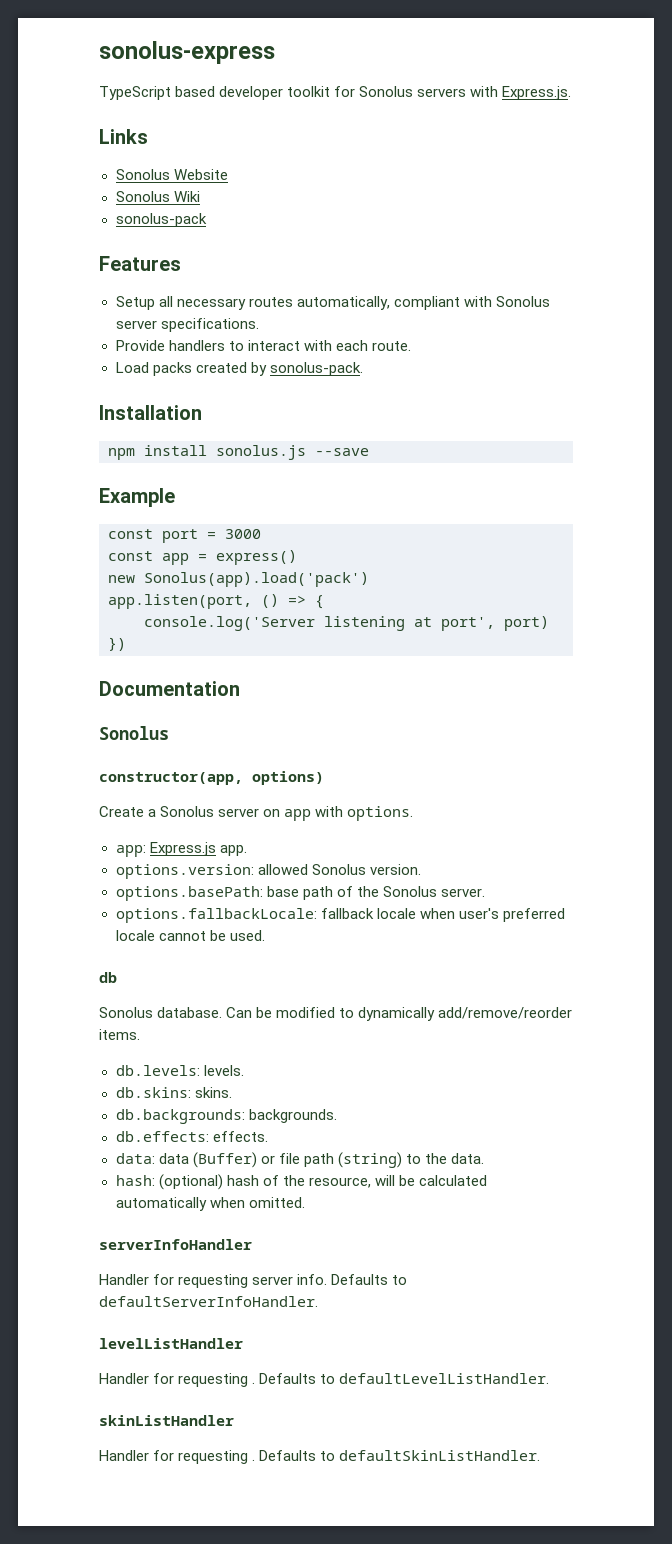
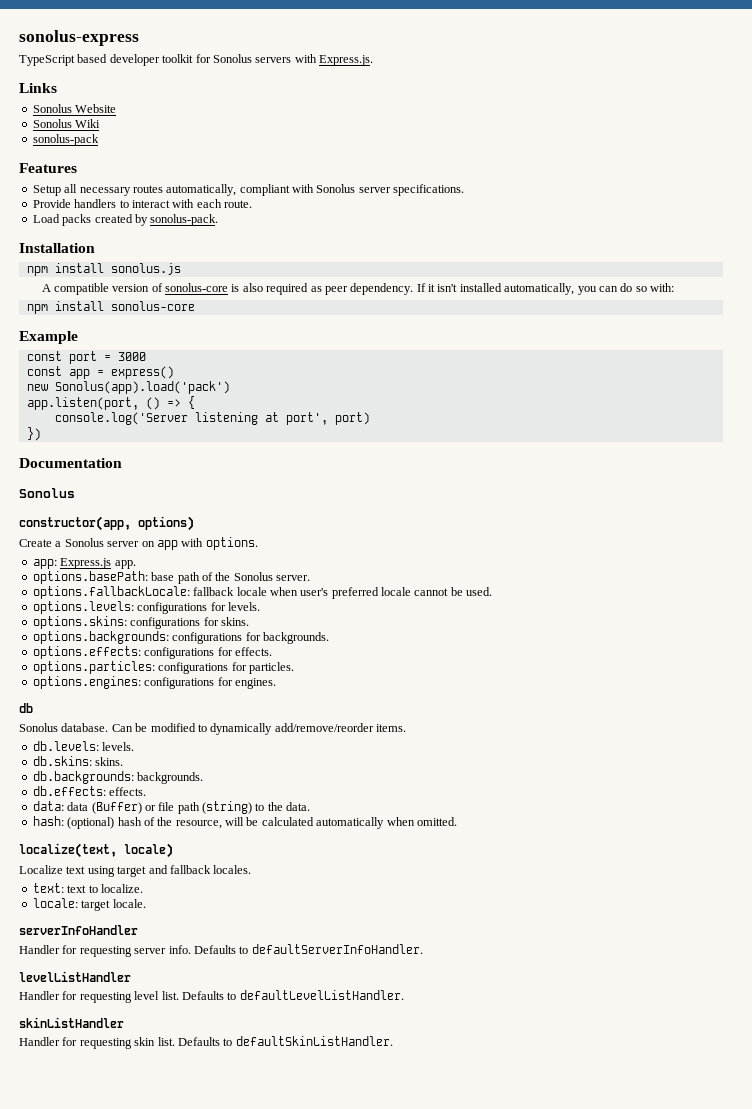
- npm install sonolus.js --save
+ npm install sonolus.js
+ A compatible version of sonolus-core is also required as peer dependency. If it isn't installed automatically, you can do so with:
+ npm install sonolus-core
- options.version: allowed Sonolus version.
+ options.levels: configurations for levels.
+ options.skins: configurations for skins.
+ options.backgrounds: configurations for backgrounds.
+ options.effects: configurations for effects.
+ options.particles: configurations for particles.
+ options.engines: configurations for engines.
+ localize(text, locale)
+ Localize text using target and fallback locales.
+ text: text to localize.
+ locale: target locale.
  levelListHandler
- Handler for requesting .
+ Handler for requesting level list.
  skinListHandler
- Handler for requesting .
+ Handler for requesting skin list.

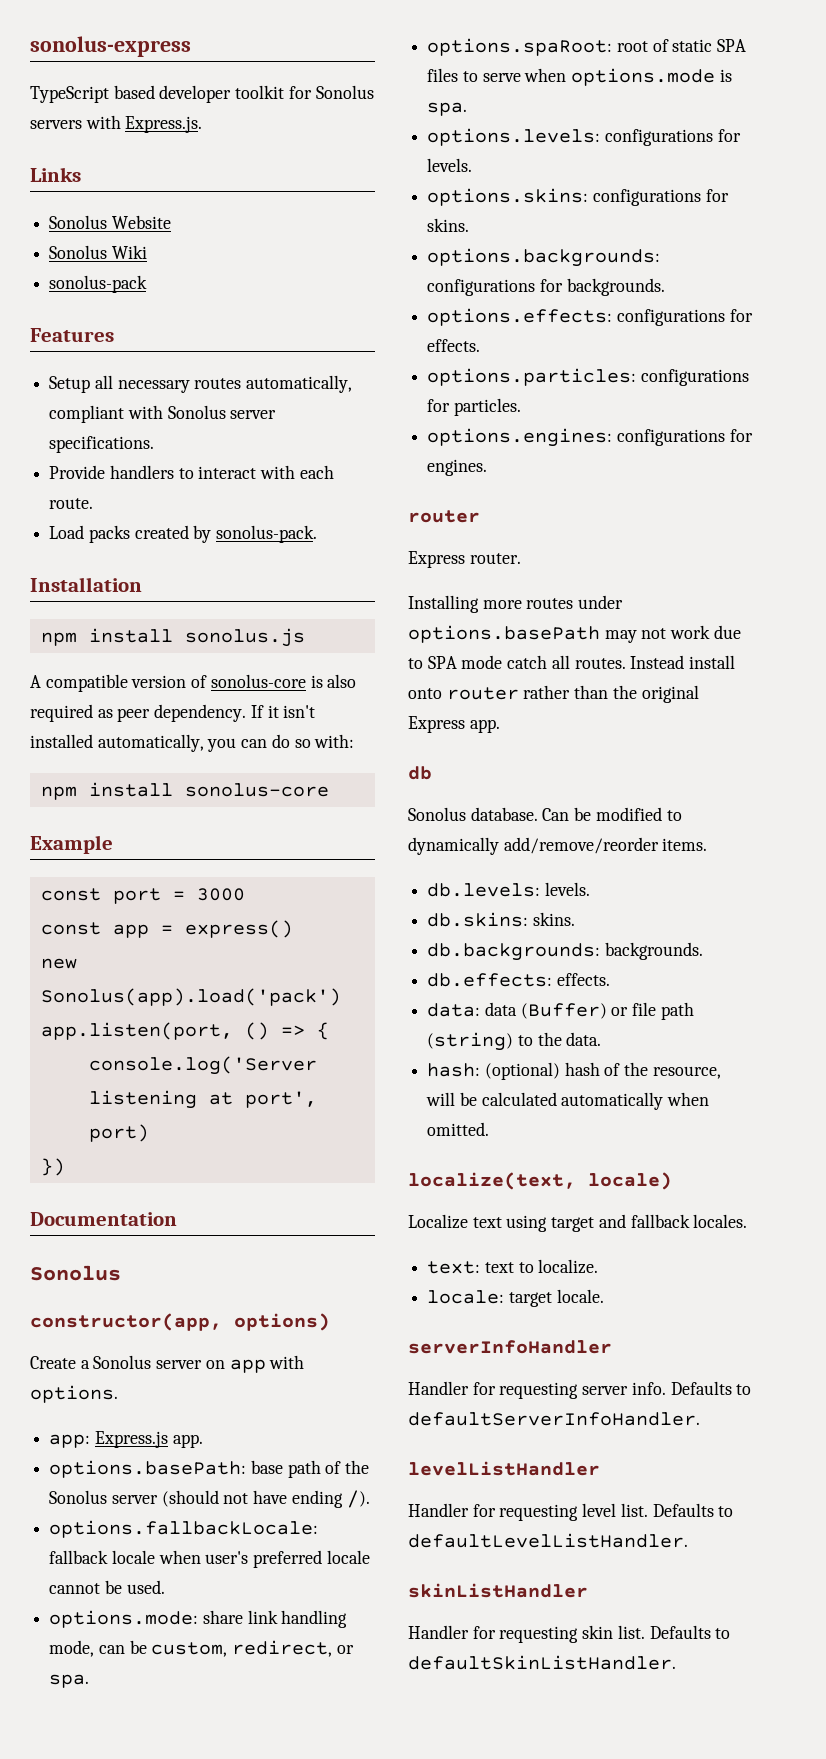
- options.basePath: base path of the Sonolus server.
+ options.basePath: base path of the Sonolus server (should not have ending /).
+ options.mode: share link handling mode, can be custom, redirect, or spa.
+ options.spaRoot: root of static SPA files to serve when options.mode is spa.
  options.engines: configurations for engines.
+ router
+ Express router.
+ Installing more routes under options.basePath may not work due to SPA mode catch all routes. Instead install onto router rather than the original Express app.

